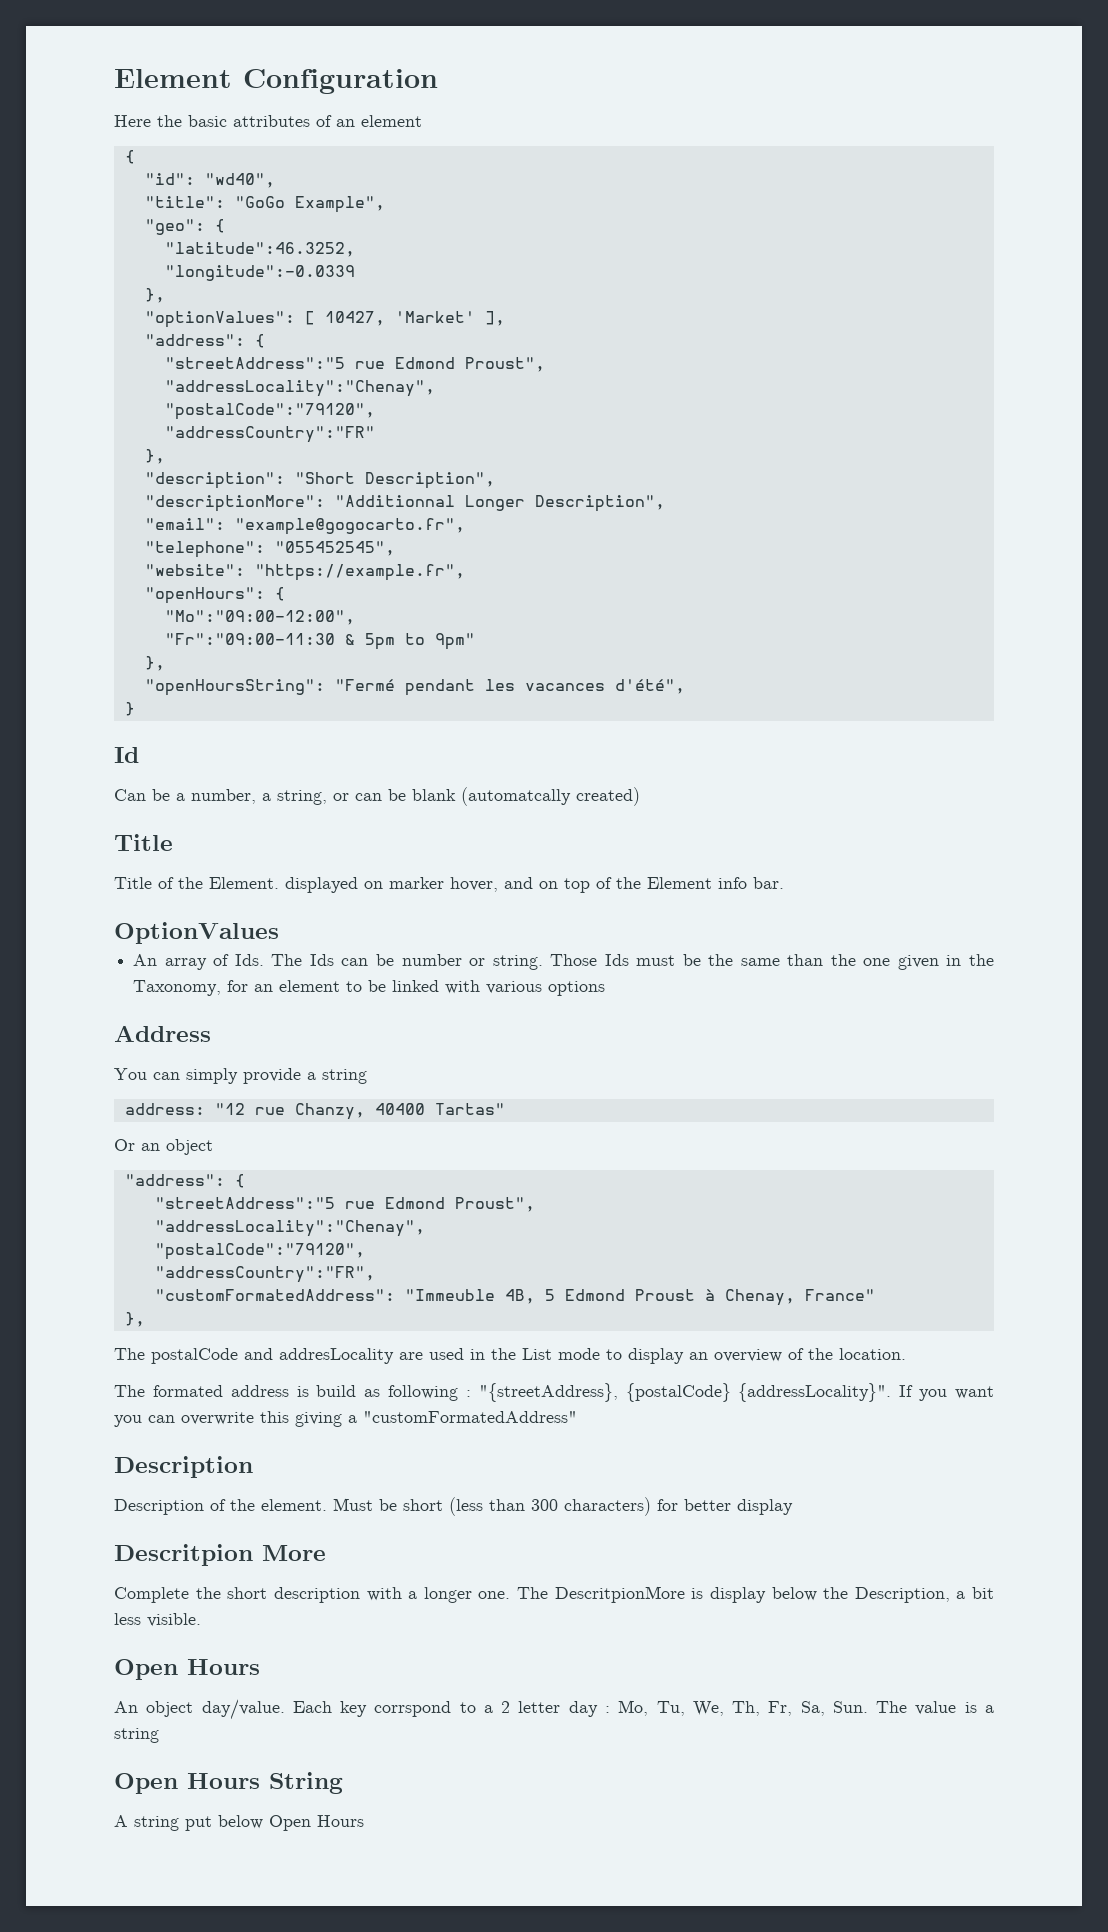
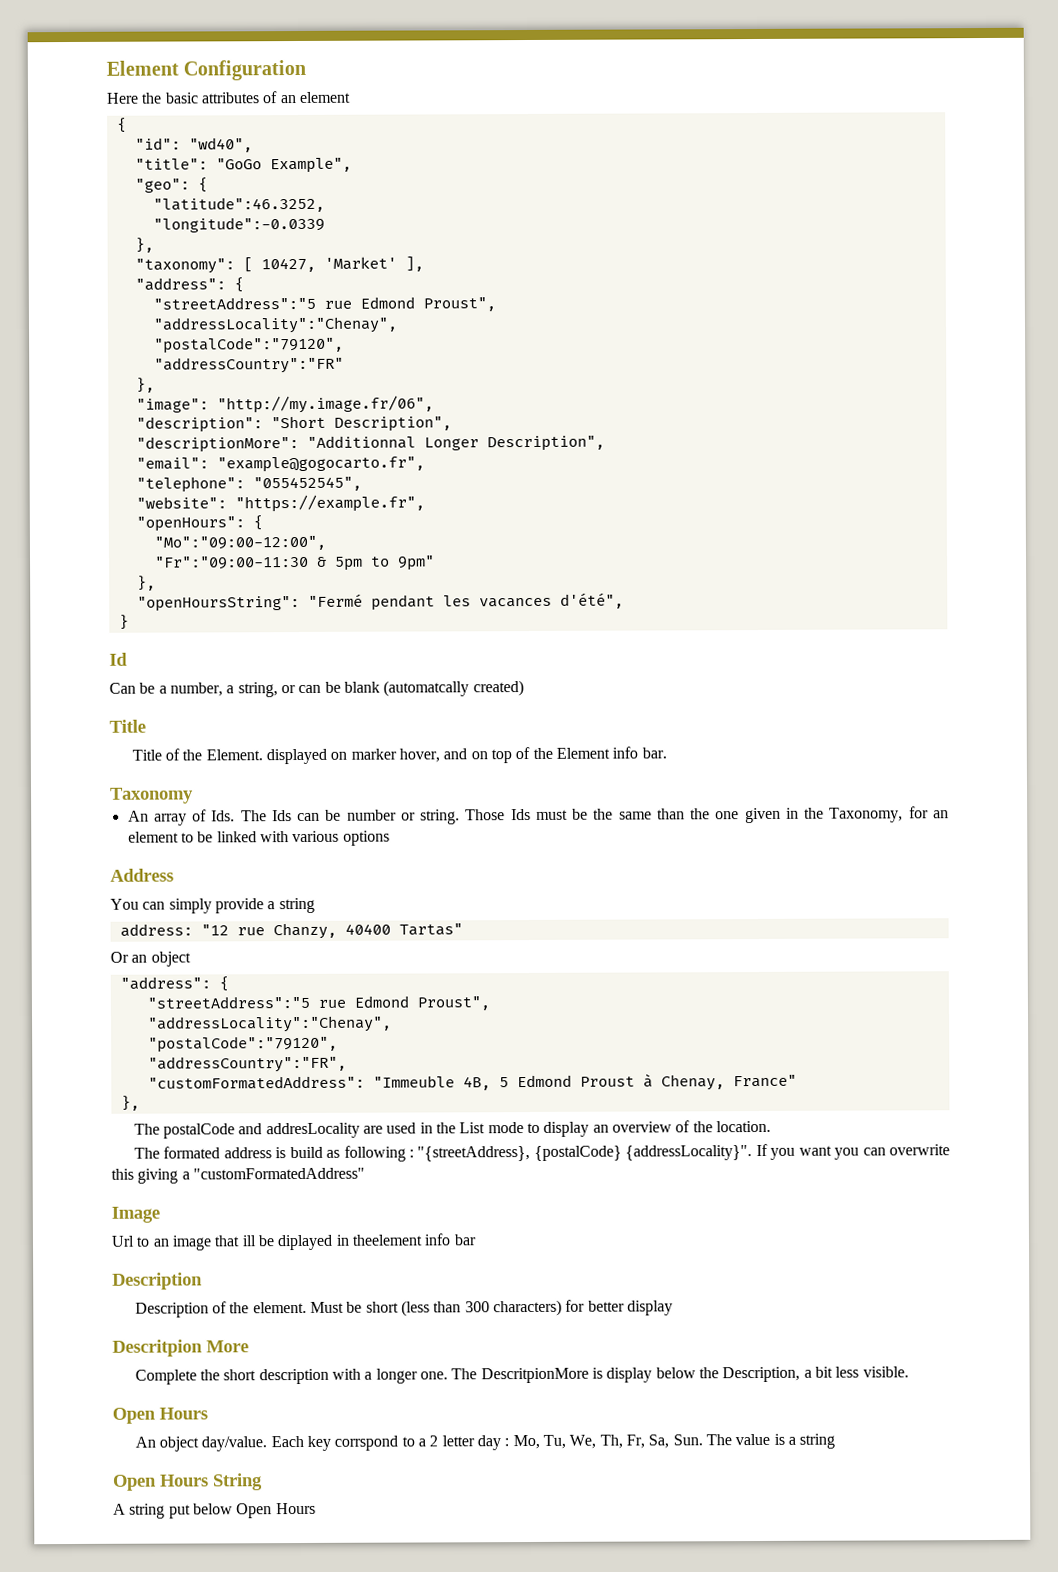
- "optionValues": [ 10427, 'Market' ],
+ "taxonomy": [ 10427, 'Market' ],
+ "image": "http://my.image.fr/06",
- OptionValues
+ Taxonomy
+ Image
+ Url to an image that ill be diplayed in theelement info bar

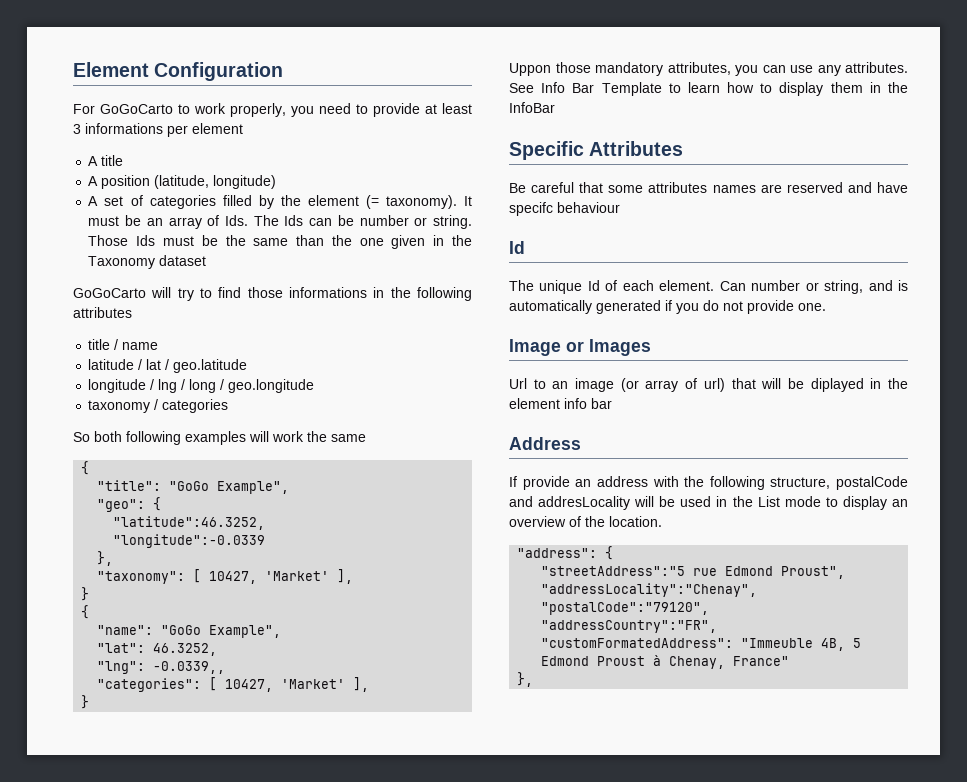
- Here the basic attributes of an element
- {
- "id": "wd40",
- "title": "GoGo Example",
- "geo": {
- "latitude":46.3252,
- "longitude":-0.0339
- },
- "taxonomy": [ 10427, 'Market' ],
- "address": {
- "streetAddress":"5 rue Edmond Proust",
- "addressLocality":"Chenay",
- "postalCode":"79120",
- "addressCountry":"FR"
- },
- "image": "http://my.image.fr/06",
- "description": "Short Description",
- "descriptionMore": "Additionnal Longer Description",
- "email": "example@gogocarto.fr",
- "telephone": "055452545",
- "website": "https://example.fr",
- "openHours": {
- "Mo":"09:00-12:00",
- "Fr":"09:00-11:30 & 5pm to 9pm"
- },
- "openHoursString": "Fermé pendant les vacances d'été",
- }
- Id
- Can be a number, a string, or can be blank (automatcally created)
- Title
- Title of the Element. displayed on marker hover, and on top of the Element info bar.
- Taxonomy
- An array of Ids. The Ids can be number or string.
+ For GoGoCarto to work properly, you need to provide at least 3 informations per element
+ A title
+ A position (latitude, longitude)
+ A set of categories filled by the element (= taxonomy). It must be an array of Ids. The Ids can be number or string.
- Those Ids must be the same than the one given in the Taxonomy, for an element to be linked with various options
+ Those Ids must be the same than the one given in the Taxonomy dataset
+ GoGoCarto will try to find those informations in the following attributes
+ title / name
+ latitude / lat / geo.latitude
+ longitude / lng / long / geo.longitude
+ taxonomy / categories
+ So both following examples will work the same
+ {
+ "title": "GoGo Example",
+ "geo": {
+ "latitude":46.3252,
+ "longitude":-0.0339
+ },
+ "taxonomy": [ 10427, 'Market' ],
+ }
+ {
+ "name": "GoGo Example",
+ "lat": 46.3252,
+ "lng": -0.0339,,
+ "categories": [ 10427, 'Market' ],
+ }
+ Uppon those mandatory attributes, you can use any attributes. See Info Bar Template to learn how to display them in the InfoBar
+ Specific Attributes
+ Be careful that some attributes names are reserved and have specifc behaviour
+ Id
+ The unique Id of each element. Can number or string, and is automatically generated if you do not provide one.
+ Image or Images
+ Url to an image (or array of url) that will be diplayed in the element info bar
  Address
- You can simply provide a string
- address: "12 rue Chanzy, 40400 Tartas"
- Or an object
+ If provide an address with the following structure, postalCode and addresLocality will be used in the List mode to display an overview of the location.
- The postalCode and addresLocality are used in the List mode to display an overview of the location.
- The formated address is build as following : "{streetAddress}, {postalCode} {addressLocality}". If you want you can overwrite this giving a "customFormatedAddress"
- Image
- Url to an image that ill be diplayed in theelement info bar
- Description
- Description of the element. Must be short (less than 300 characters) for better display
- Descritpion More
- Complete the short description with a longer one. The DescritpionMore is display below the Description, a bit less visible.
- Open Hours
- An object day/value. Each key corrspond to a 2 letter day : Mo, Tu, We, Th, Fr, Sa, Sun. The value is a string
- Open Hours String
- A string put below Open Hours

